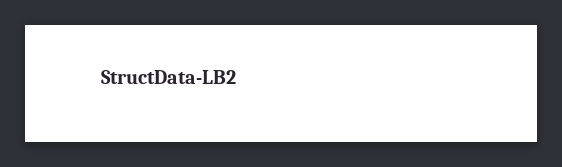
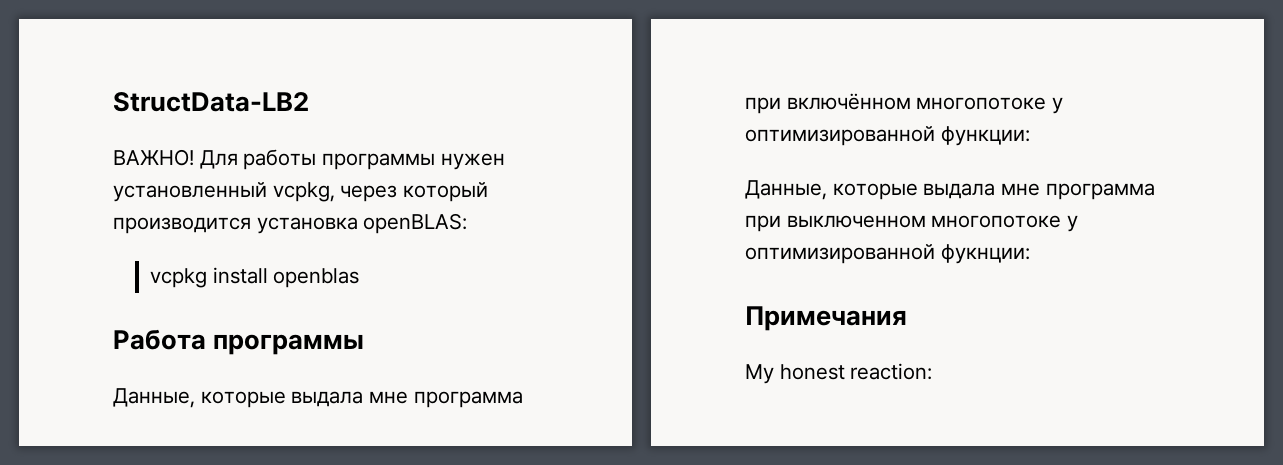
+ ВАЖНО! Для работы программы нужен установленный vcpkg, через который производится установка openBLAS:
+ vcpkg install openblas
+ Работа программы
+ Данные, которые выдала мне программа при включённом многопотоке у оптимизированной функции:
+ Данные, которые выдала мне программа при выключенном многопотоке у оптимизированной фукнции:
+ Примечания
+ My honest reaction:

